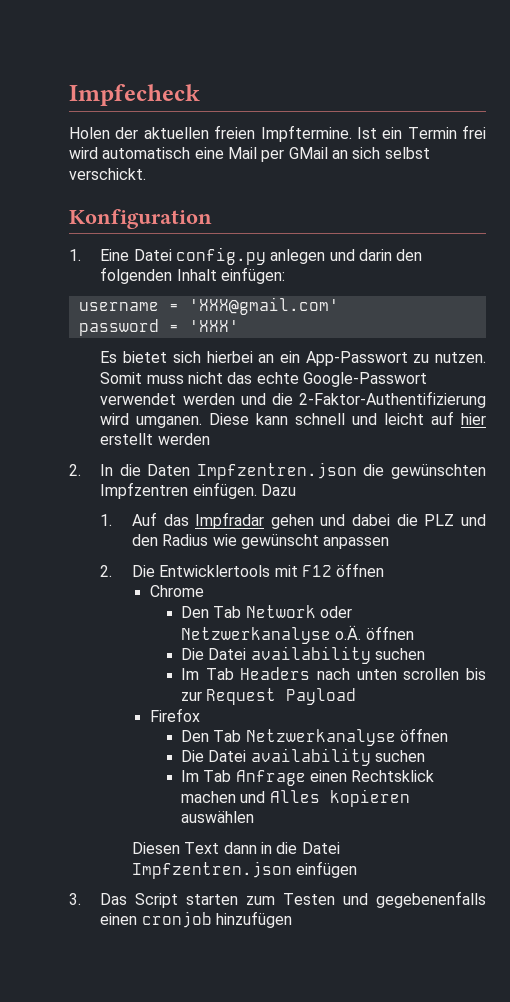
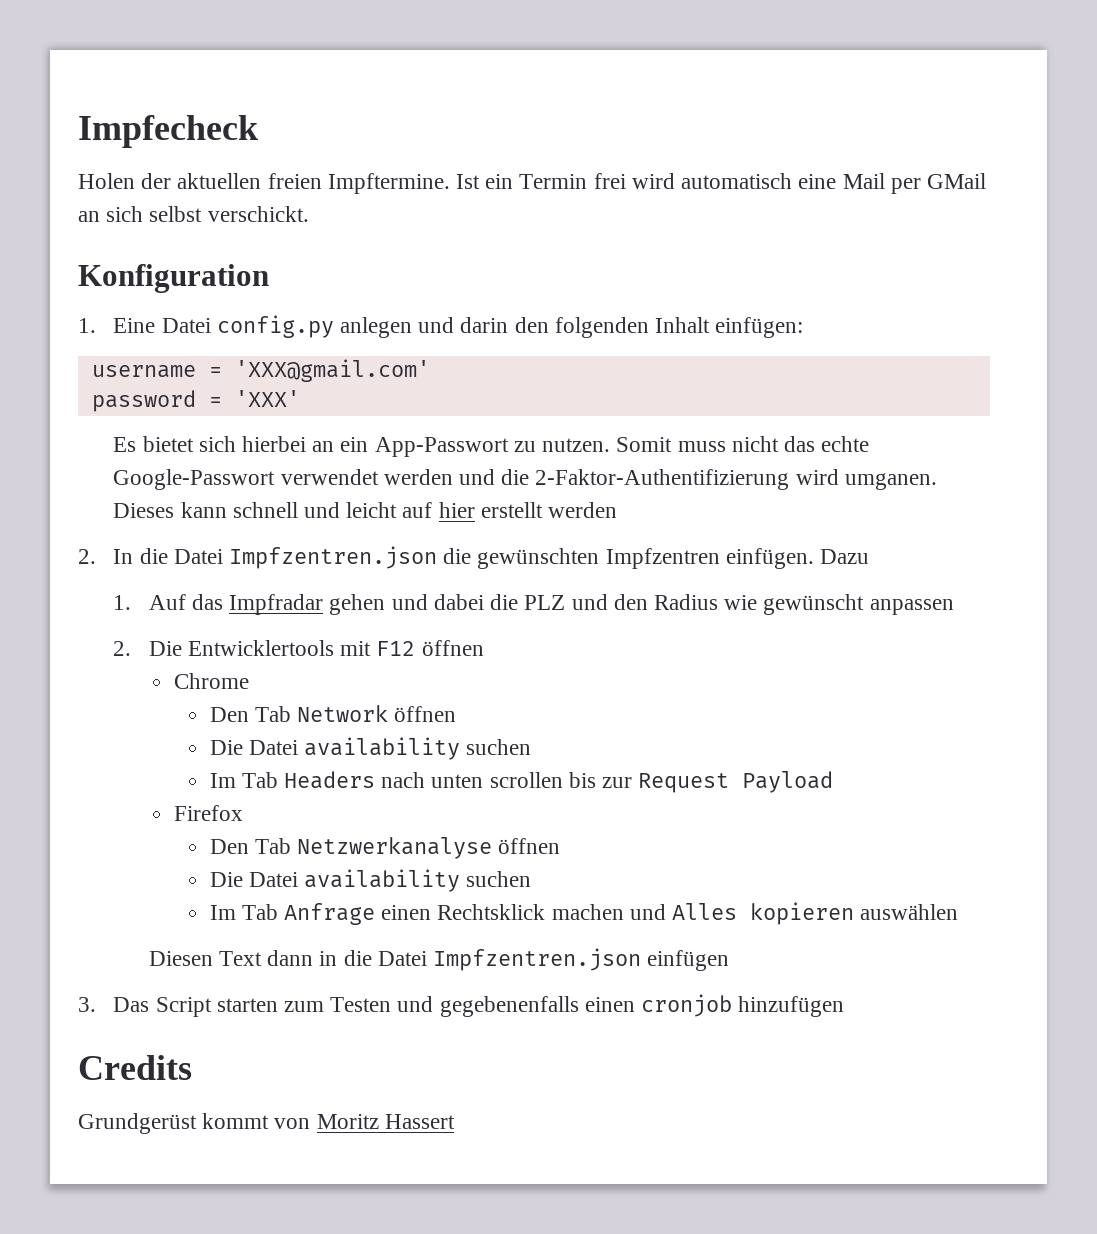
- Diese kann schnell und leicht auf hier erstellt werden
+ Dieses kann schnell und leicht auf hier erstellt werden
- 2. In die Daten Impfzentren.json die gewünschten Impfzentren einfügen.
+ 2. In die Datei Impfzentren.json die gewünschten Impfzentren einfügen.
- Den Tab Network oder Netzwerkanalyse o.Ä. öffnen
+ Den Tab Network öffnen
+ Credits
+ Grundgerüst kommt von Moritz Hassert

